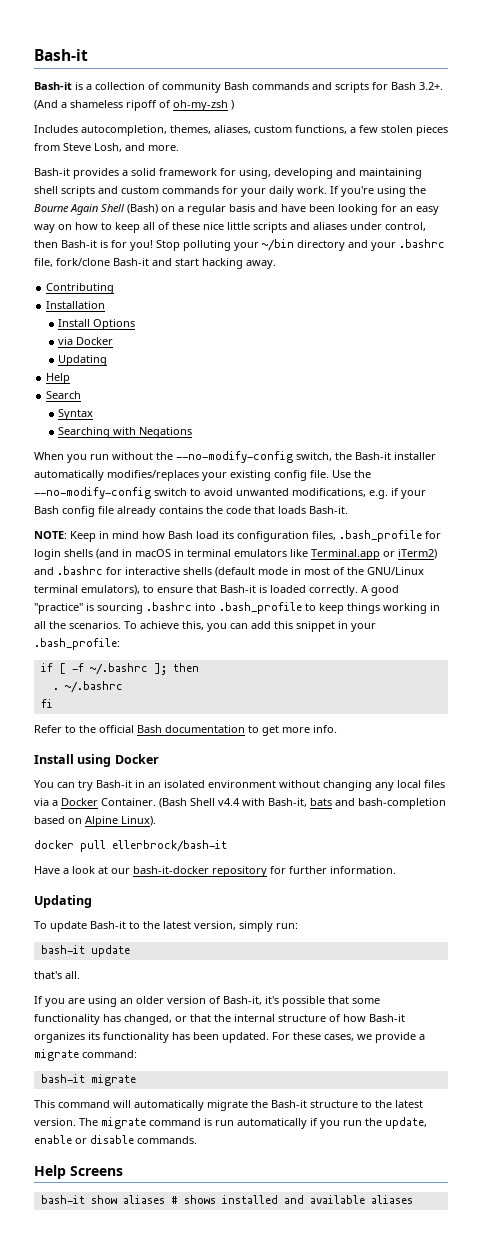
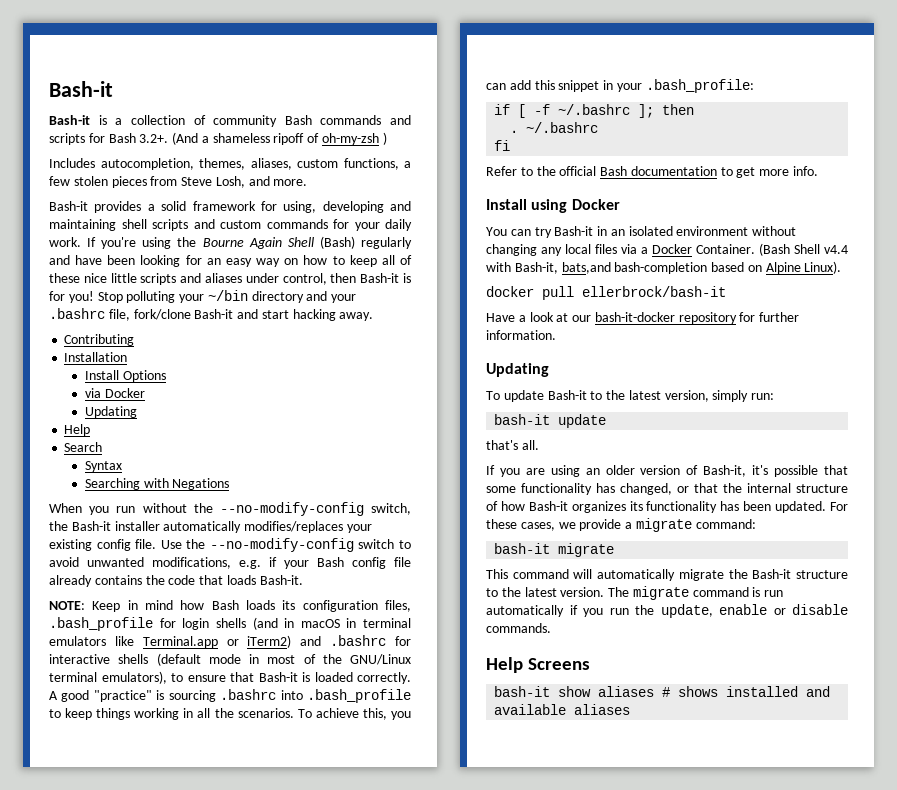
- If you're using the Bourne Again Shell (Bash) on a regular basis and have been looking for an easy way on how to keep all of these nice little scripts and aliases under control, then Bash-it is for you!
+ If you're using the Bourne Again Shell (Bash) regularly and have been looking for an easy way on how to keep all of these nice little scripts and aliases under control, then Bash-it is for you!
- NOTE: Keep in mind how Bash load its configuration files, .bash_profile for login shells (and in macOS in terminal emulators like Terminal.app or iTerm2) and .bashrc for interactive shells (default mode in most of the GNU/Linux terminal emulators), to ensure that Bash-it is loaded correctly.
+ NOTE: Keep in mind how Bash loads its configuration files, .bash_profile for login shells (and in macOS in terminal emulators like Terminal.app or iTerm2) and .bashrc for interactive shells (default mode in most of the GNU/Linux terminal emulators), to ensure that Bash-it is loaded correctly.
- (Bash Shell v4.4 with Bash-it, bats and bash-completion based on Alpine Linux).
+ (Bash Shell v4.4 with Bash-it, bats,and bash-completion based on Alpine Linux).

